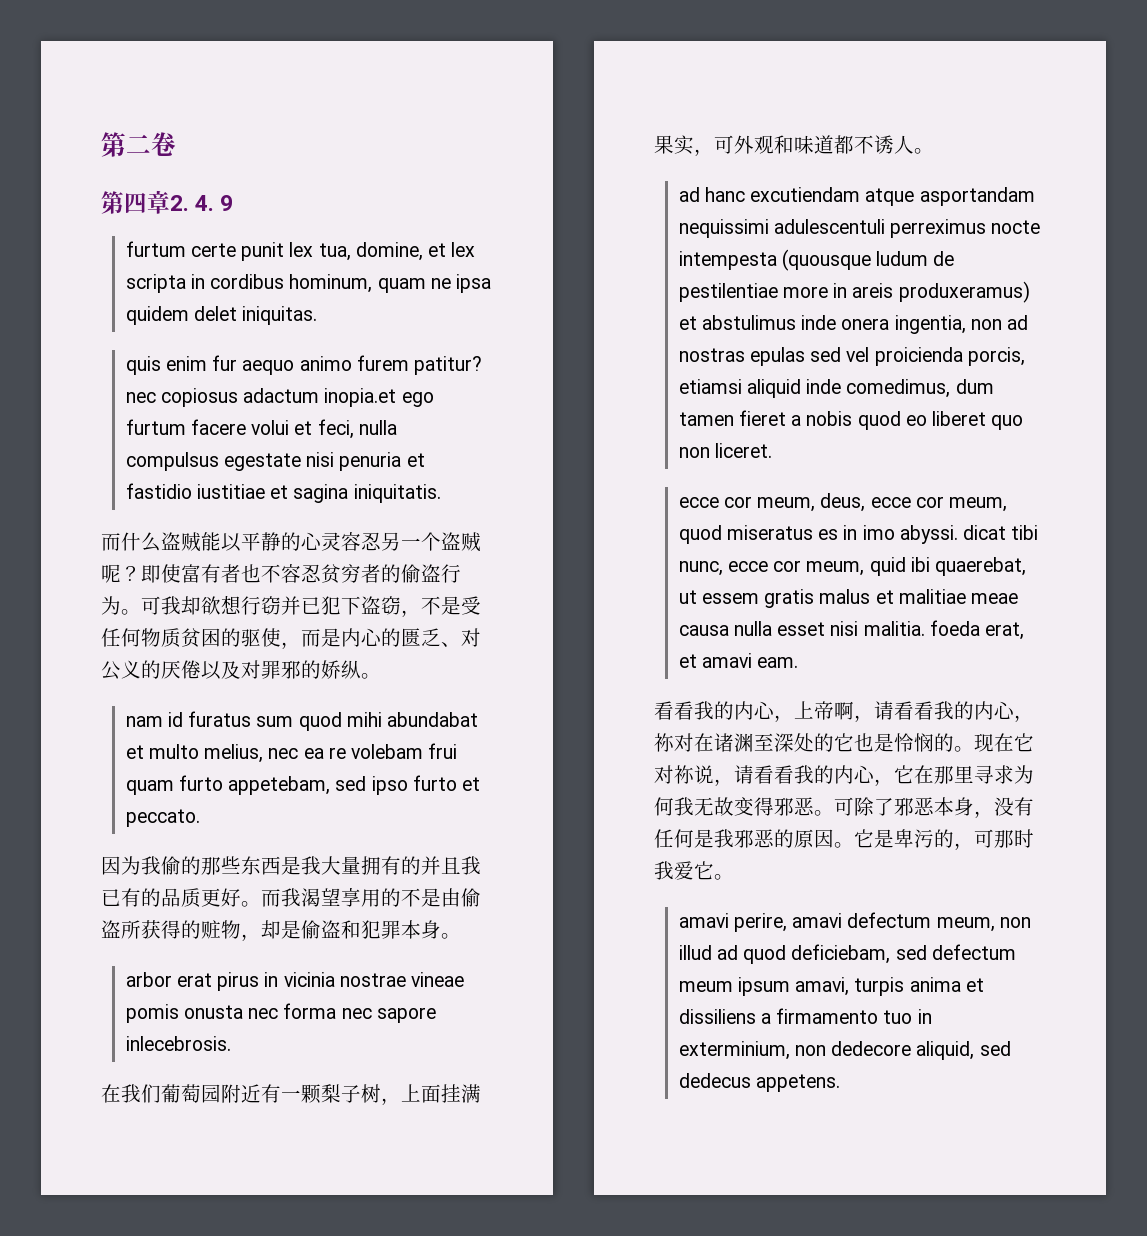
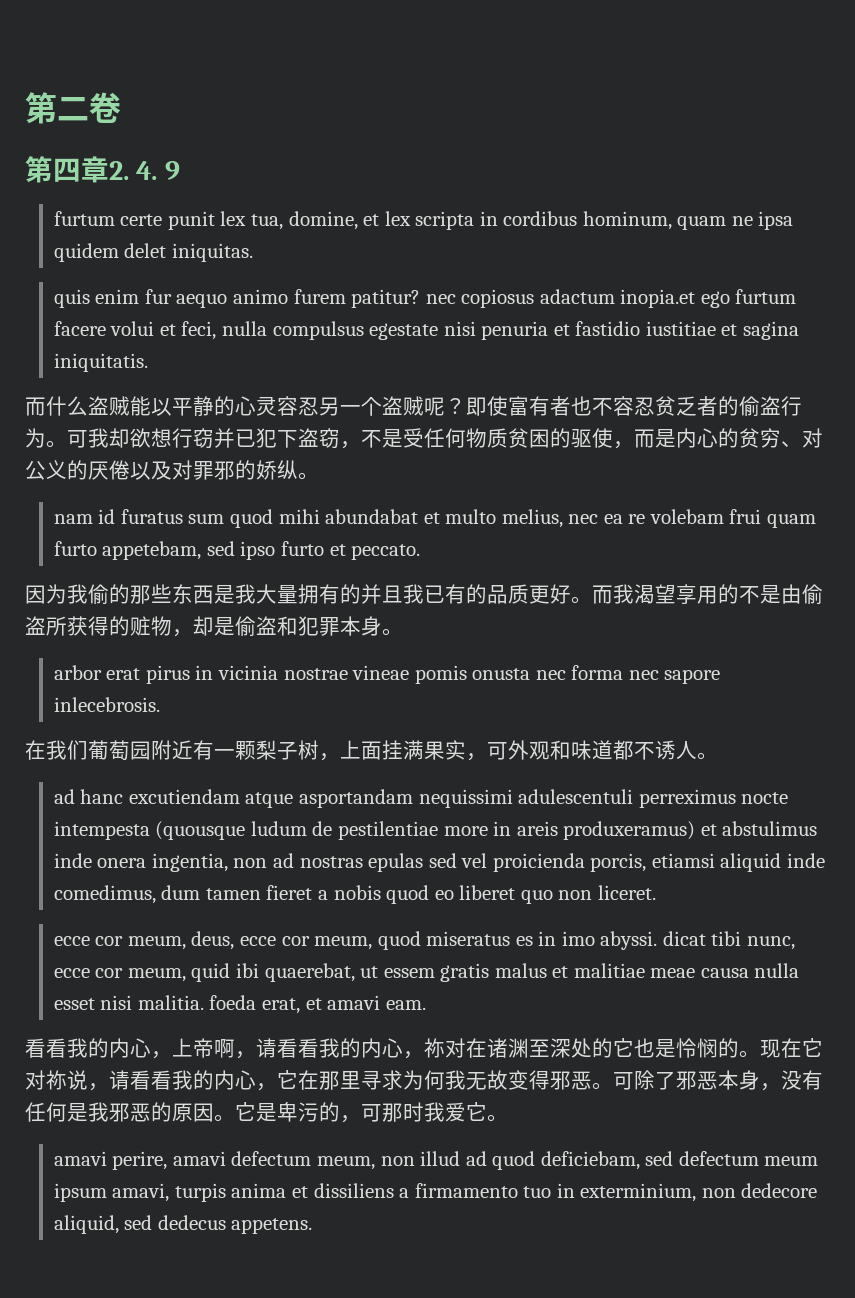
- 即使富有者也不容忍贫穷者的偷盗行为。
+ 即使富有者也不容忍贫乏者的偷盗行为。
- 可我却欲想行窃并已犯下盗窃，不是受任何物质贫困的驱使，而是内心的匮乏、对公义的厌倦以及对罪邪的娇纵。
+ 可我却欲想行窃并已犯下盗窃，不是受任何物质贫困的驱使，而是内心的贫穷、对公义的厌倦以及对罪邪的娇纵。

